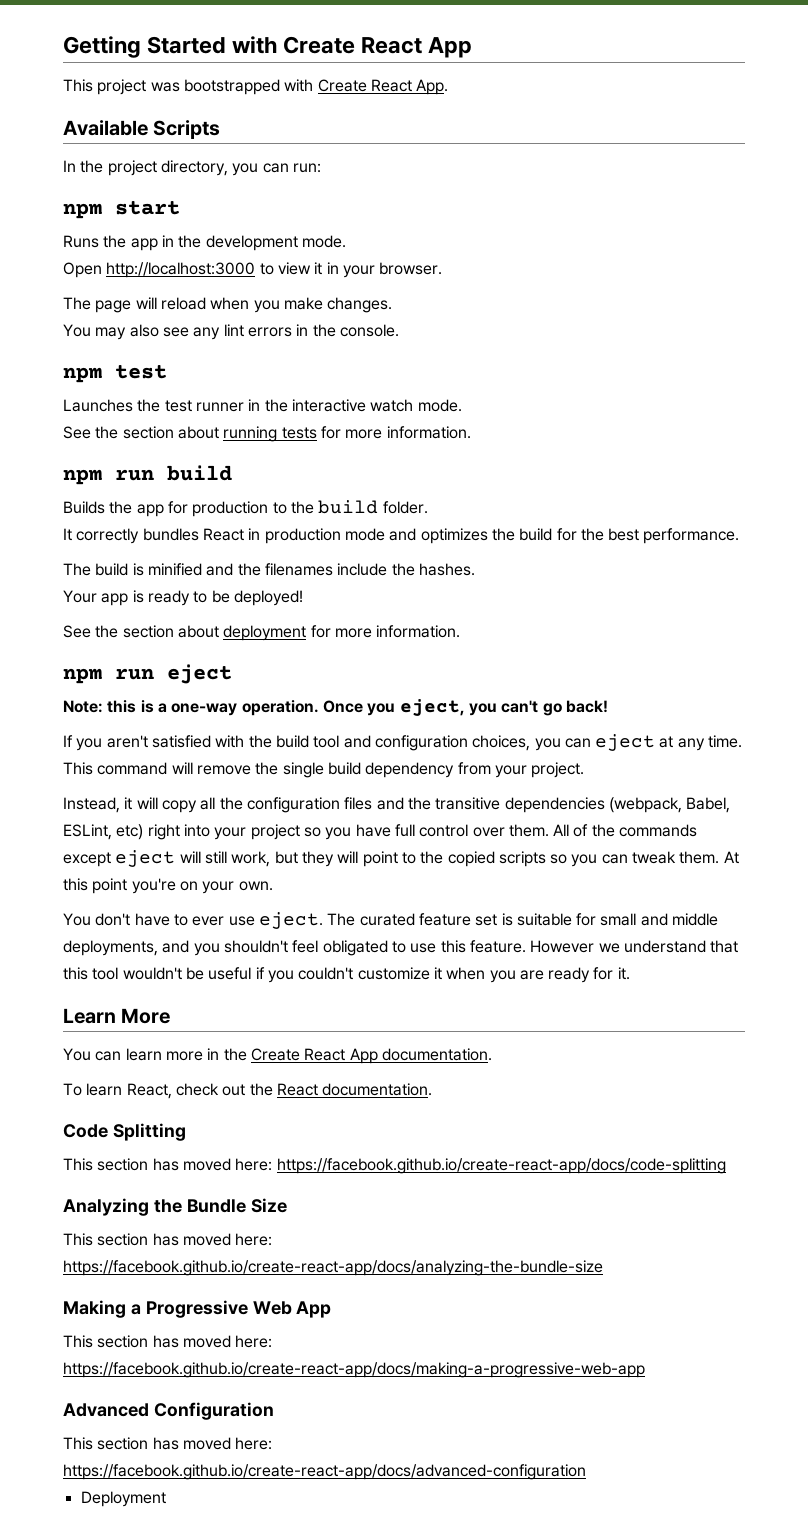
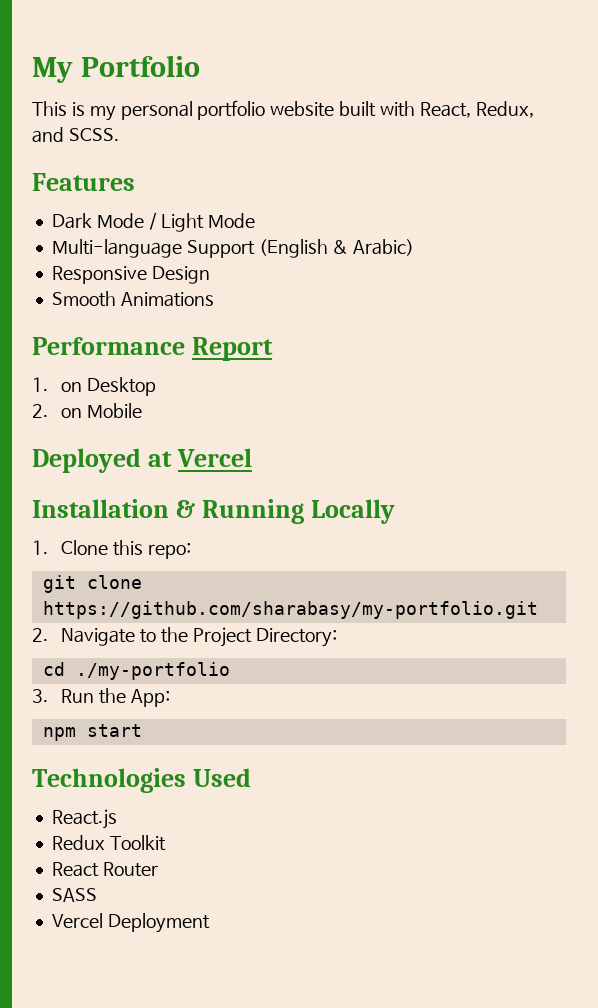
- Getting Started with Create React App
- This project was bootstrapped with Create React App.
- Available Scripts
- In the project directory, you can run:
+ My Portfolio
+ This is my personal portfolio website built with React, Redux, and SCSS.
+ Features
+ Dark Mode / Light Mode
+ Multi-language Support (English & Arabic)
+ Responsive Design
+ Smooth Animations
+ Performance Report
+ 1. on Desktop
+ 2. on Mobile
+ Deployed at Vercel
+ Installation & Running Locally
+ 1. Clone this repo:
+ git clone https://github.com/sharabasy/my-portfolio.git
+ 2. Navigate to the Project Directory:
+ cd ./my-portfolio
+ 3. Run the App:
  npm start
- Runs the app in the development mode.
- Open http://localhost:3000 to view it in your browser.
- The page will reload when you make changes.
- You may also see any lint errors in the console.
- npm test
- Launches the test runner in the interactive watch mode.
- See the section about running tests for more information.
- npm run build
- Builds the app for production to the build folder.
- It correctly bundles React in production mode and optimizes the build for the best performance.
- The build is minified and the filenames include the hashes.
- Your app is ready to be deployed!
- See the section about deployment for more information.
- npm run eject
- Note: this is a one-way operation. Once you eject, you can't go back!
- If you aren't satisfied with the build tool and configuration choices, you can eject at any time. This command will remove the single build dependency from your project.
- Instead, it will copy all the configuration files and the transitive dependencies (webpack, Babel, ESLint, etc) right into your project so you have full control over them. All of the commands except eject will still work, but they will point to the copied scripts so you can tweak them. At this point you're on your own.
- You don't have to ever use eject. The curated feature set is suitable for small and middle deployments, and you shouldn't feel obligated to use this feature. However we understand that this tool wouldn't be useful if you couldn't customize it when you are ready for it.
- Learn More
- You can learn more in the Create React App documentation.
- To learn React, check out the React documentation.
- Code Splitting
- This section has moved here: https://facebook.github.io/create-react-app/docs/code-splitting
- Analyzing the Bundle Size
- This section has moved here: https://facebook.github.io/create-react-app/docs/analyzing-the-bundle-size
- Making a Progressive Web App
- This section has moved here: https://facebook.github.io/create-react-app/docs/making-a-progressive-web-app
- Advanced Configuration
- This section has moved here: https://facebook.github.io/create-react-app/docs/advanced-configuration
- Deployment
+ Technologies Used
+ React.js
+ Redux Toolkit
+ React Router
+ SASS
+ Vercel Deployment

